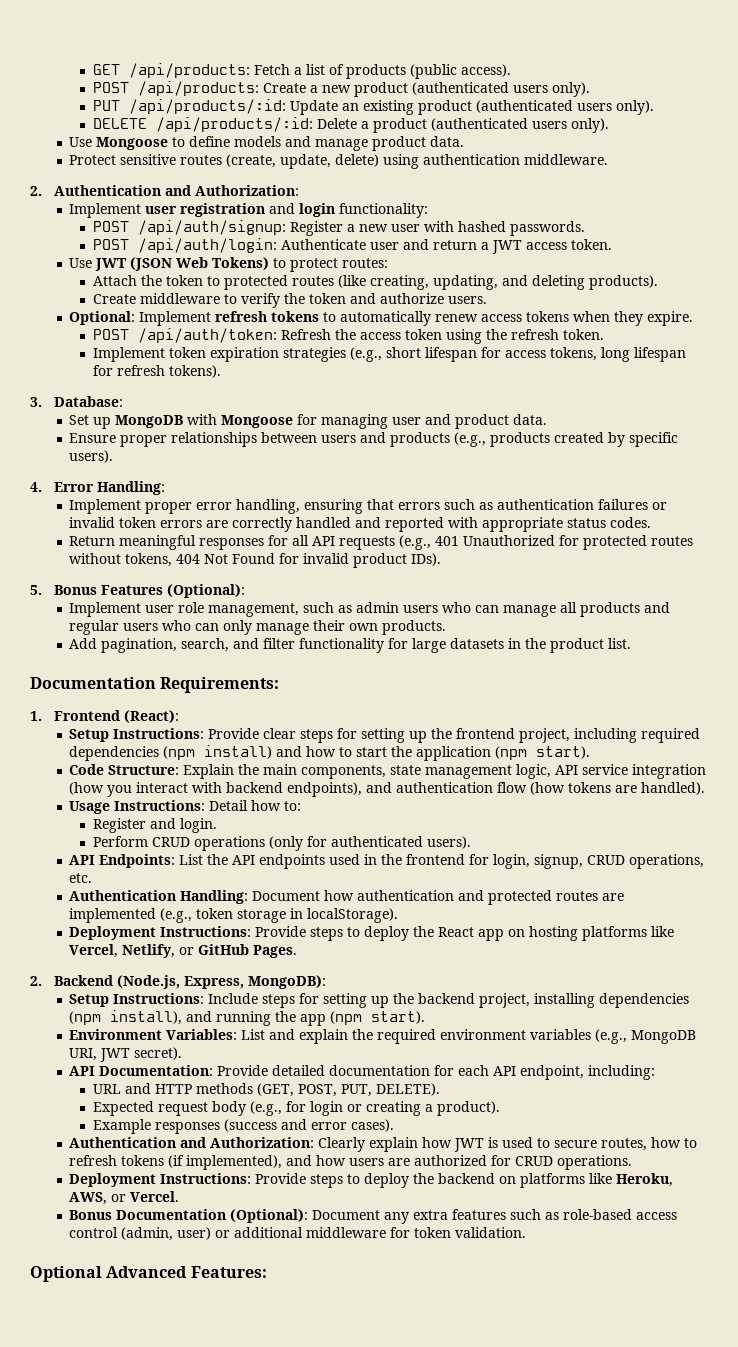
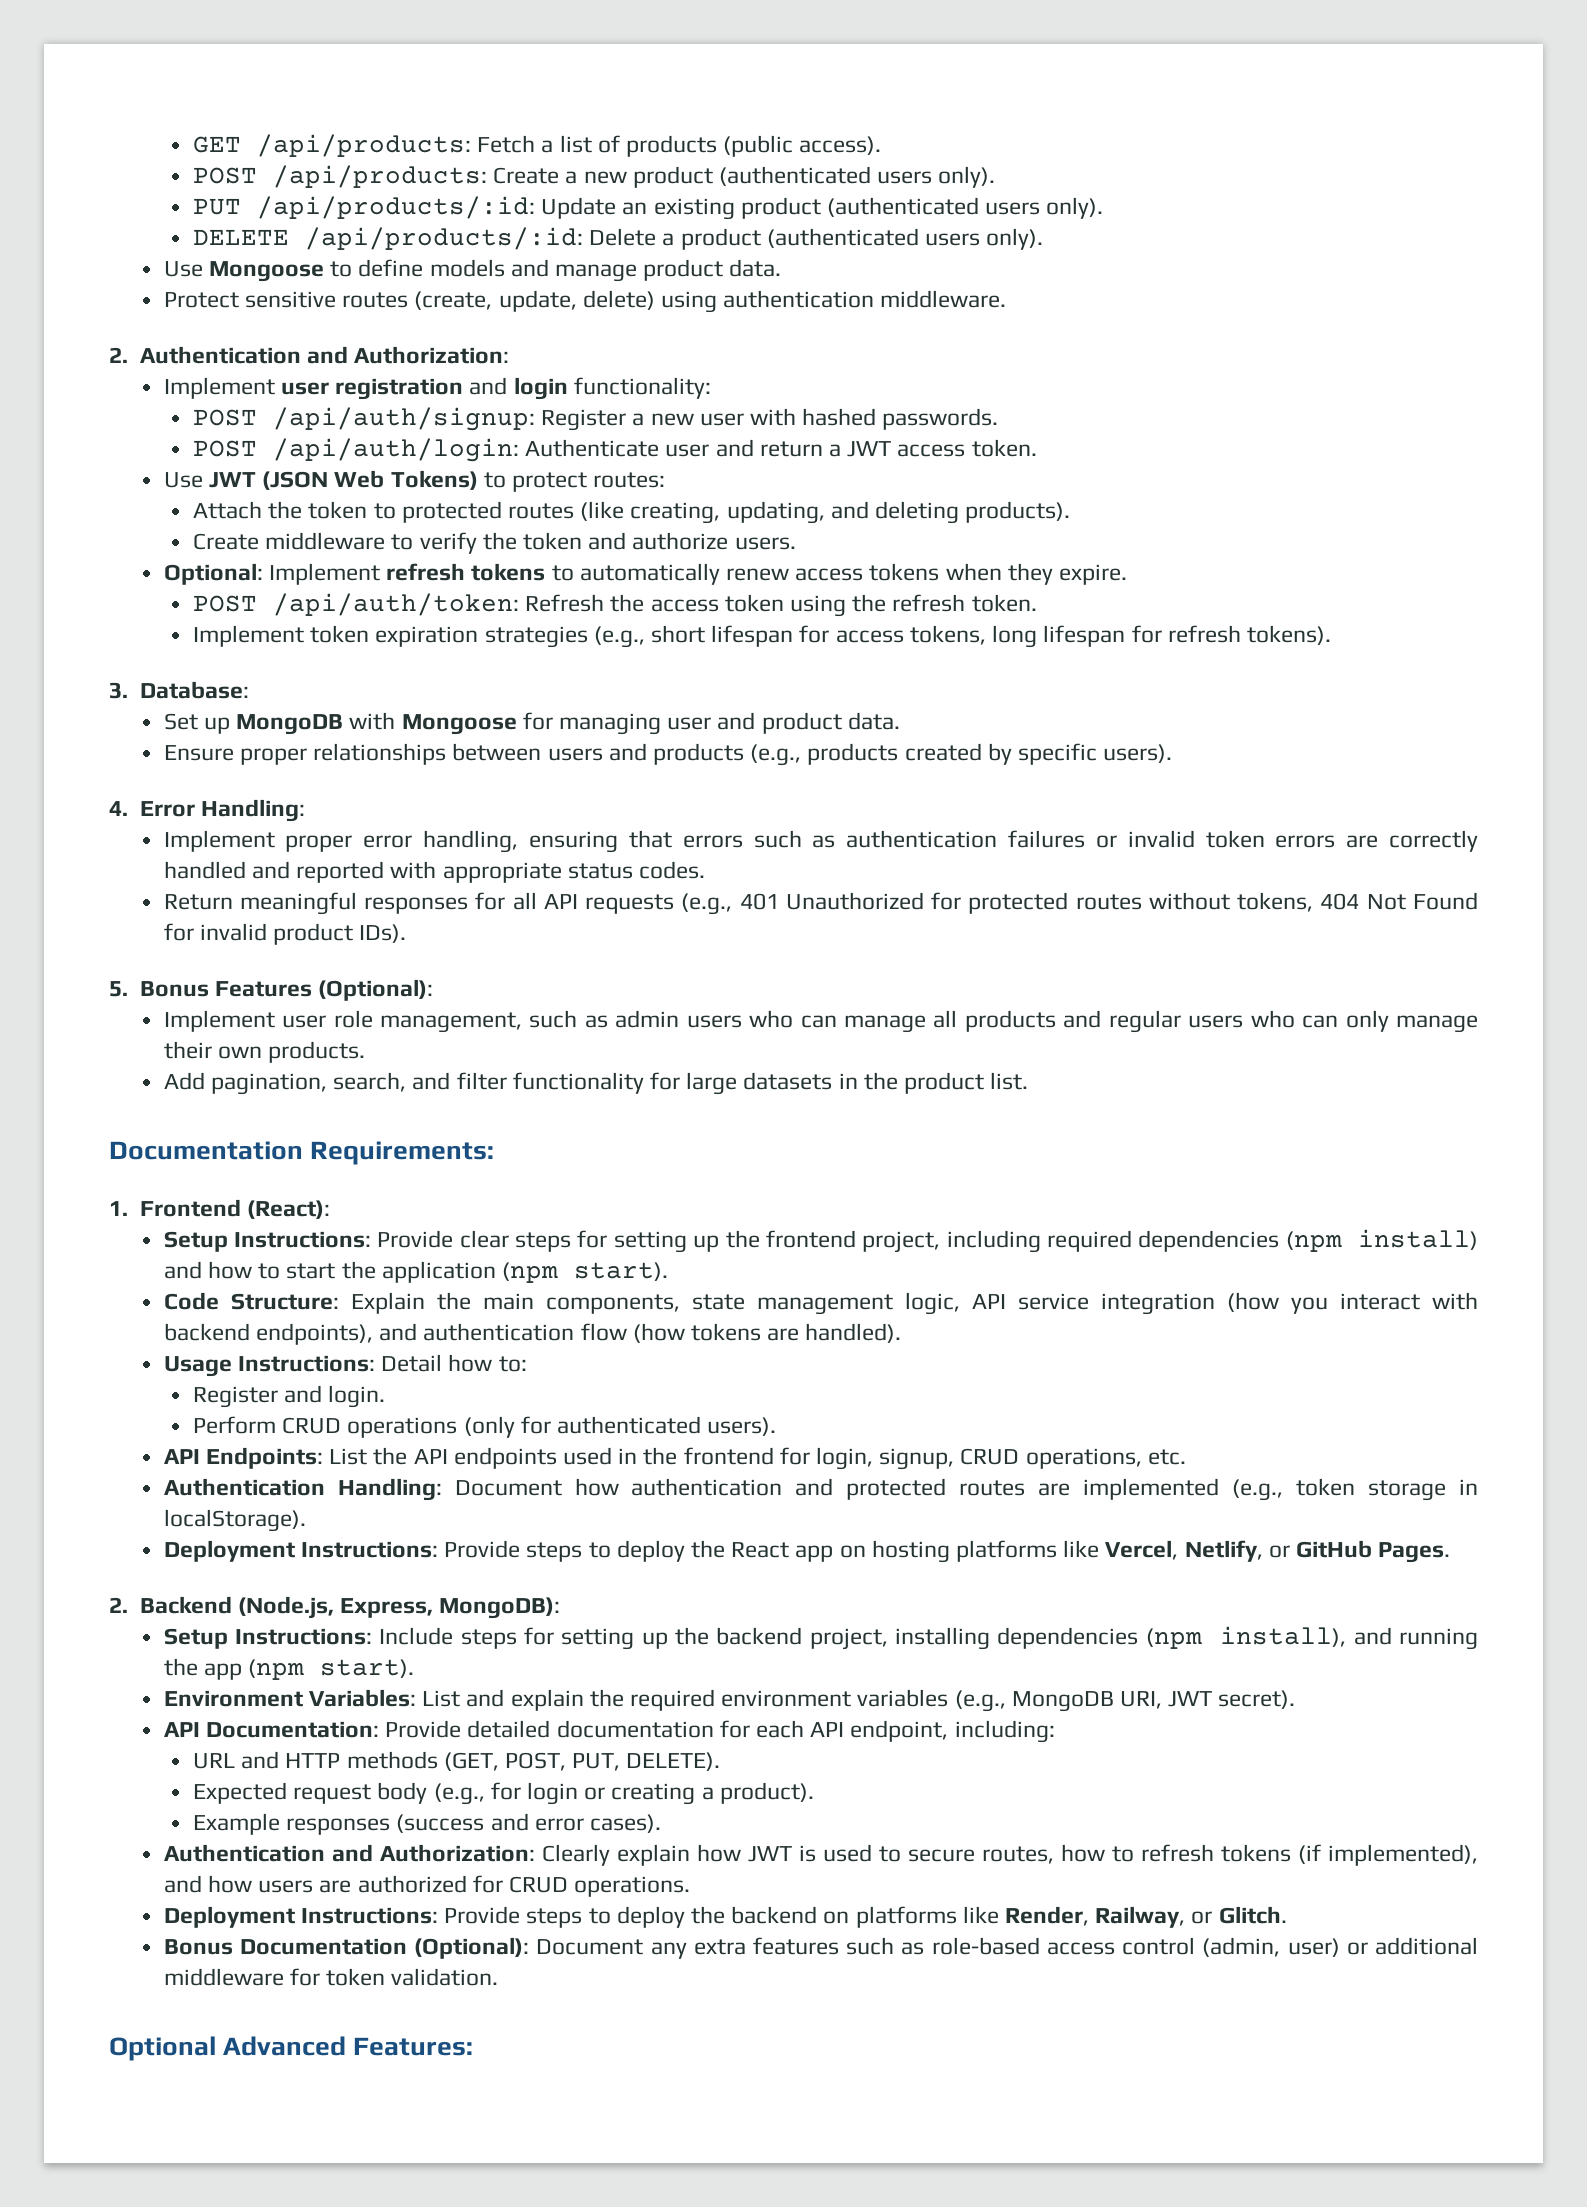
- Deployment Instructions: Provide steps to deploy the backend on platforms like Heroku, AWS, or Vercel.
+ Deployment Instructions: Provide steps to deploy the backend on platforms like Render, Railway, or Glitch.

